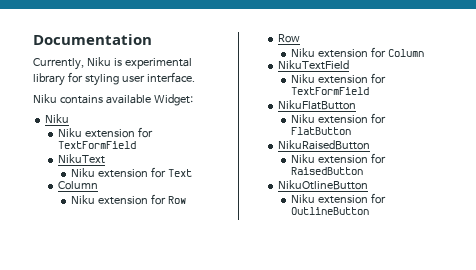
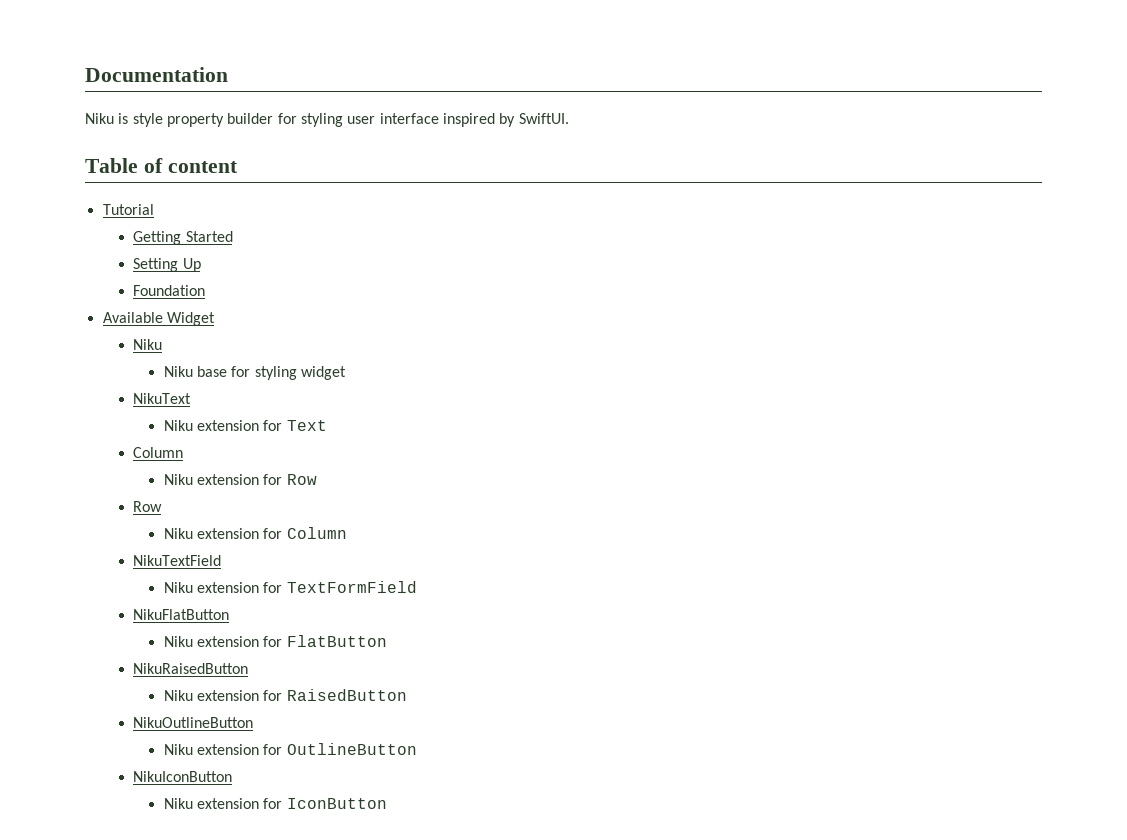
- Currently, Niku is experimental library for styling user interface.
- Niku contains available Widget:
+ Niku is style property builder for styling user interface inspired by SwiftUI.
+ Table of content
+ Tutorial
+ Getting Started
+ Setting Up
+ Foundation
+ Available Widget
  Niku
- Niku extension for TextFormField
+ Niku base for styling widget
- NikuOtlineButton
+ NikuOutlineButton
+ NikuIconButton
+ Niku extension for IconButton

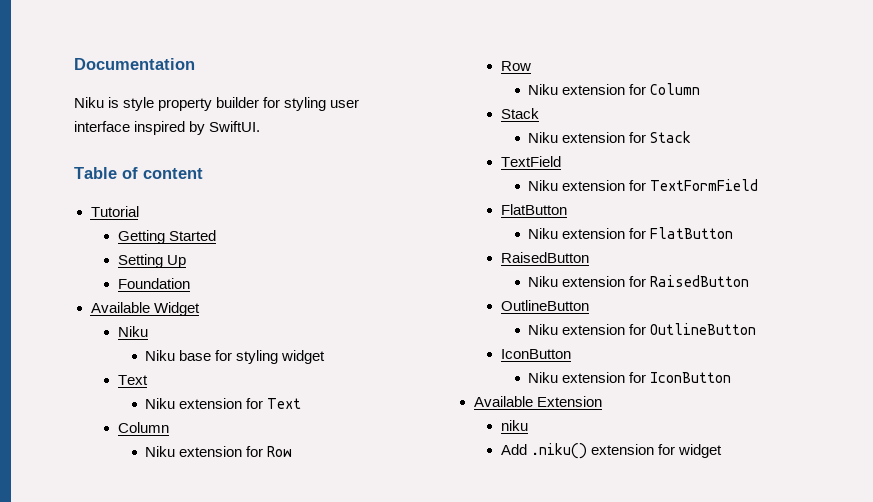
  Niku base for styling widget
- NikuText
+ Text
  Niku extension for Column
- NikuTextField
+ Stack
+ Niku extension for Stack
+ TextField
  Niku extension for TextFormField
- NikuFlatButton
+ FlatButton
  Niku extension for FlatButton
- NikuRaisedButton
+ RaisedButton
  Niku extension for RaisedButton
- NikuOutlineButton
+ OutlineButton
  Niku extension for OutlineButton
- NikuIconButton
+ IconButton
+ Available Extension
+ niku
+ Add .niku() extension for widget

